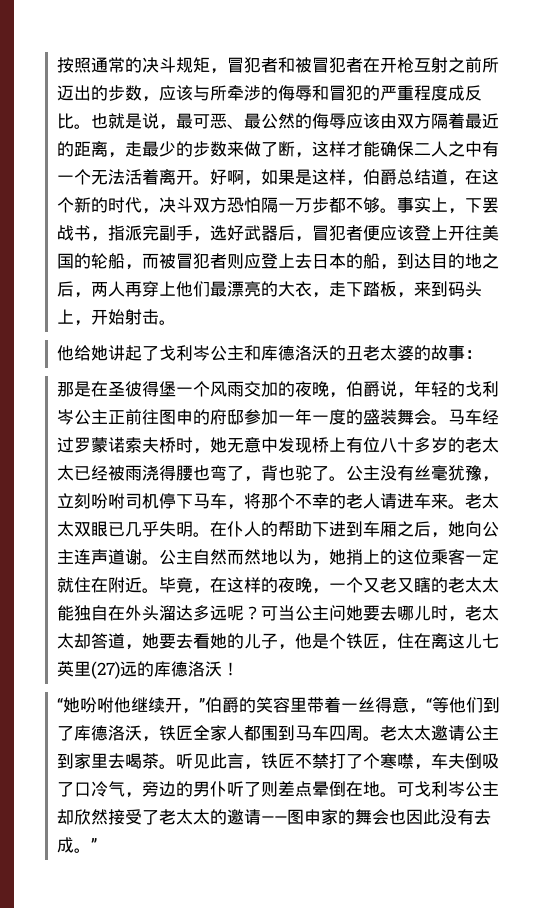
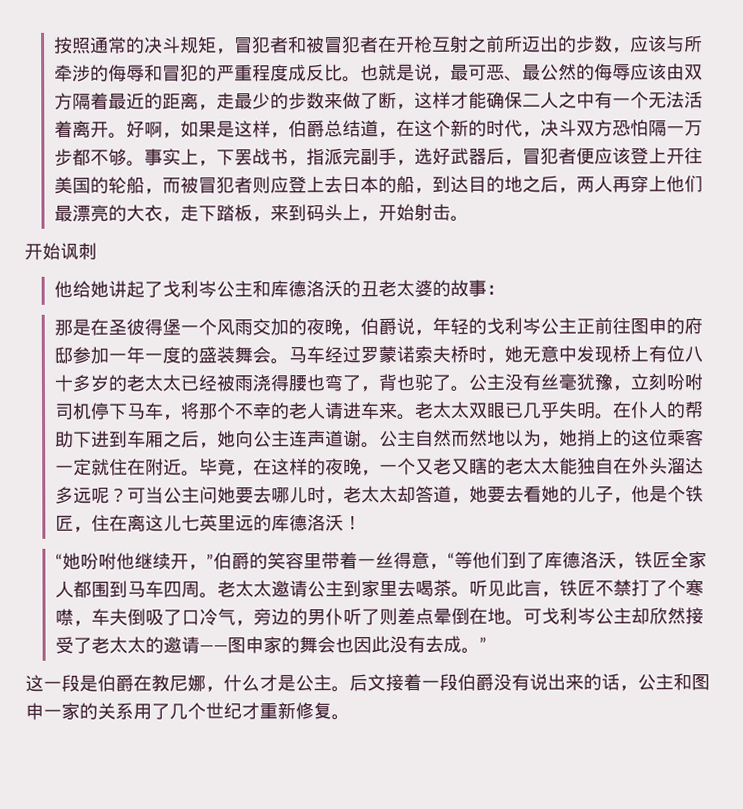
+ 开始讽刺
- 可当公主问她要去哪儿时，老太太却答道，她要去看她的儿子，他是个铁匠，住在离这儿七英里(27)远的库德洛沃！
+ 可当公主问她要去哪儿时，老太太却答道，她要去看她的儿子，他是个铁匠，住在离这儿七英里远的库德洛沃！
+ 这一段是伯爵在教尼娜，什么才是公主。后文接着一段伯爵没有说出来的话，公主和图申一家的关系用了几个世纪才重新修复。

